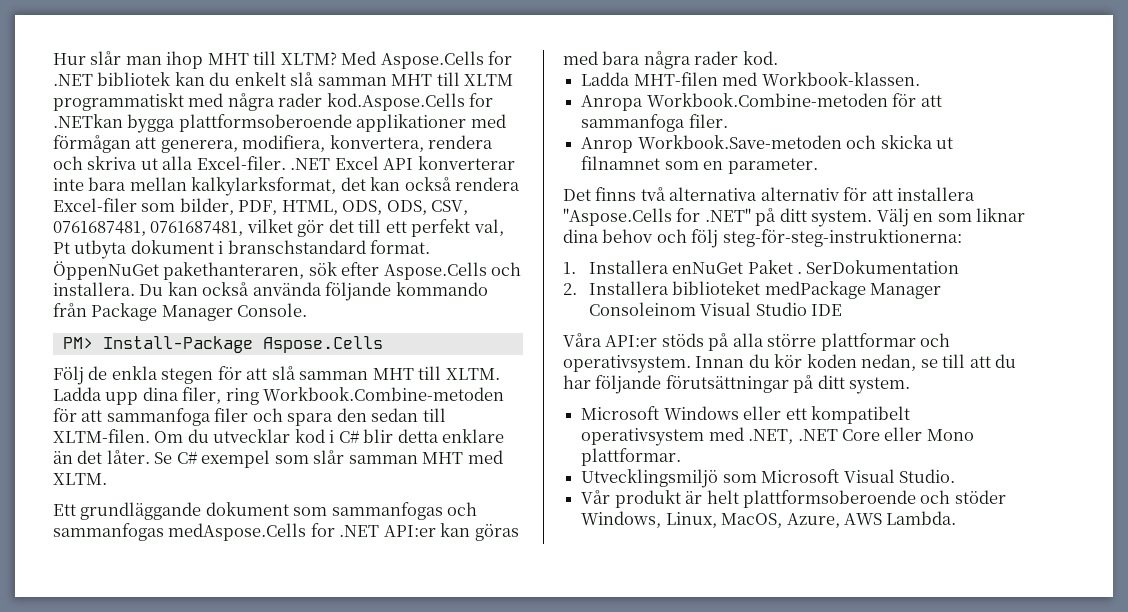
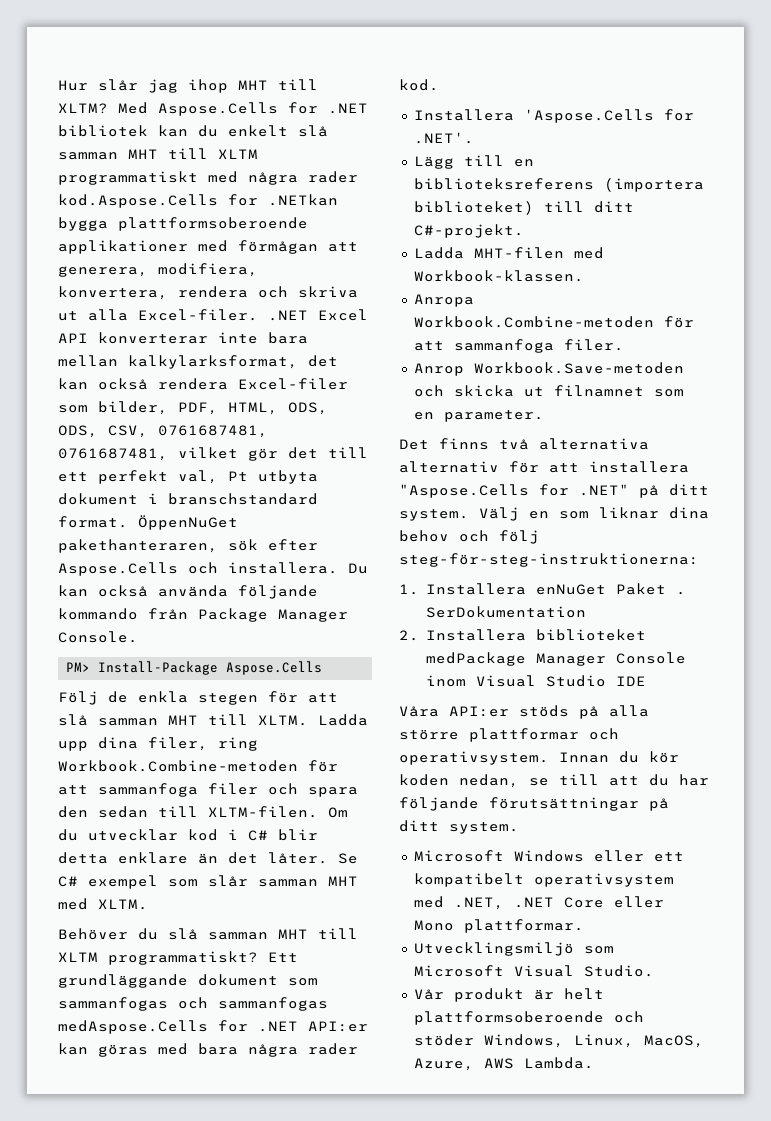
- Hur slår man ihop MHT till XLTM?
+ Hur slår jag ihop MHT till XLTM?
+ Behöver du slå samman MHT till XLTM programmatiskt?
+ Installera 'Aspose.Cells for .NET'.
+ Lägg till en biblioteksreferens (importera biblioteket) till ditt C#-projekt.
- 2. Installera biblioteket medPackage Manager Consoleinom Visual Studio IDE
+ 2. Installera biblioteket medPackage Manager Console inom Visual Studio IDE

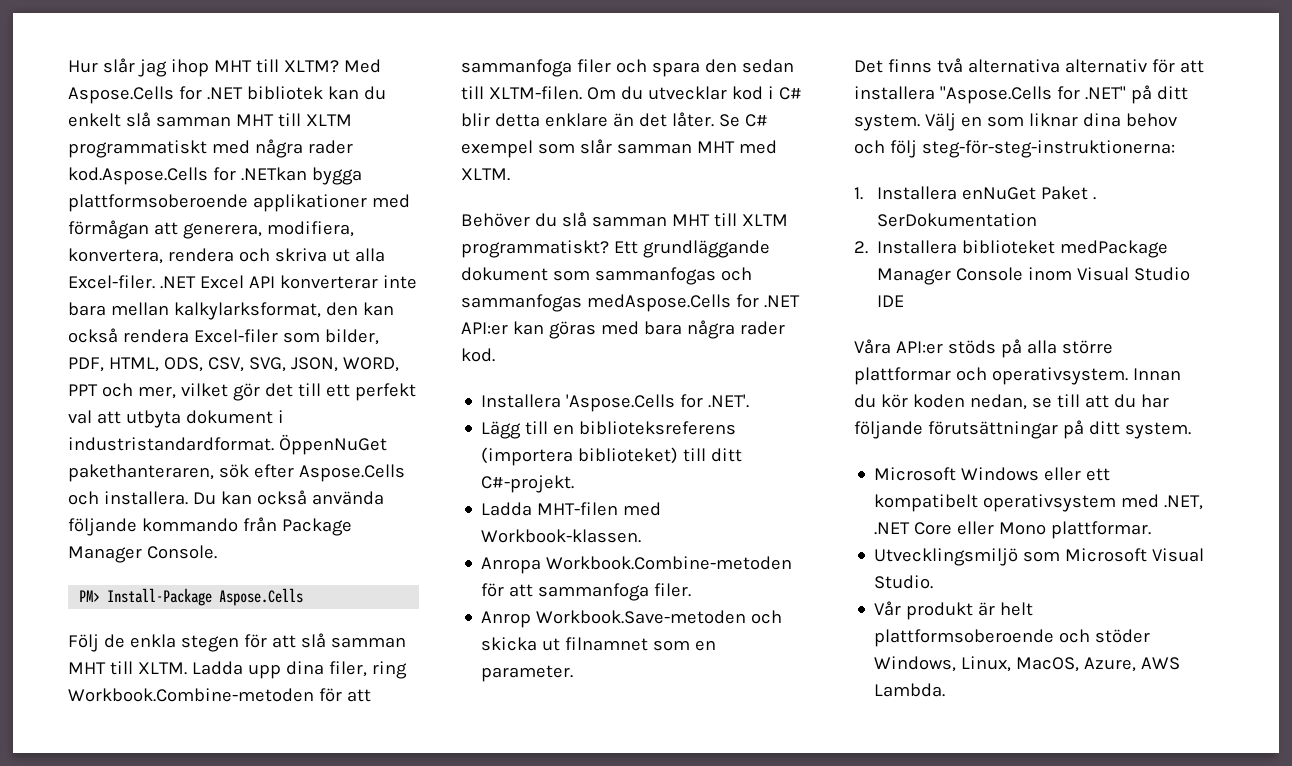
- Med Aspose.Cells for .NET bibliotek kan du enkelt slå samman MHT till XLTM programmatiskt med några rader kod.Aspose.Cells for .NETkan bygga plattformsoberoende applikationer med förmågan att generera, modifiera, konvertera, rendera och skriva ut alla Excel-filer. .NET Excel API konverterar inte bara mellan kalkylarksformat, det kan också rendera Excel-filer som bilder, PDF, HTML, ODS, ODS, CSV, 0761687481, 0761687481, vilket gör det till ett perfekt val, Pt utbyta dokument i branschstandard format.
+ Med Aspose.Cells for .NET bibliotek kan du enkelt slå samman MHT till XLTM programmatiskt med några rader kod.Aspose.Cells for .NETkan bygga plattformsoberoende applikationer med förmågan att generera, modifiera, konvertera, rendera och skriva ut alla Excel-filer. .NET Excel API konverterar inte bara mellan kalkylarksformat, den kan också rendera Excel-filer som bilder, PDF, HTML, ODS, CSV, SVG, JSON, WORD, PPT och mer, vilket gör det till ett perfekt val att utbyta dokument i industristandardformat.

